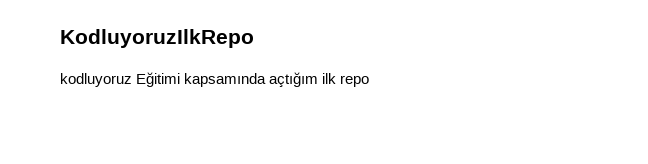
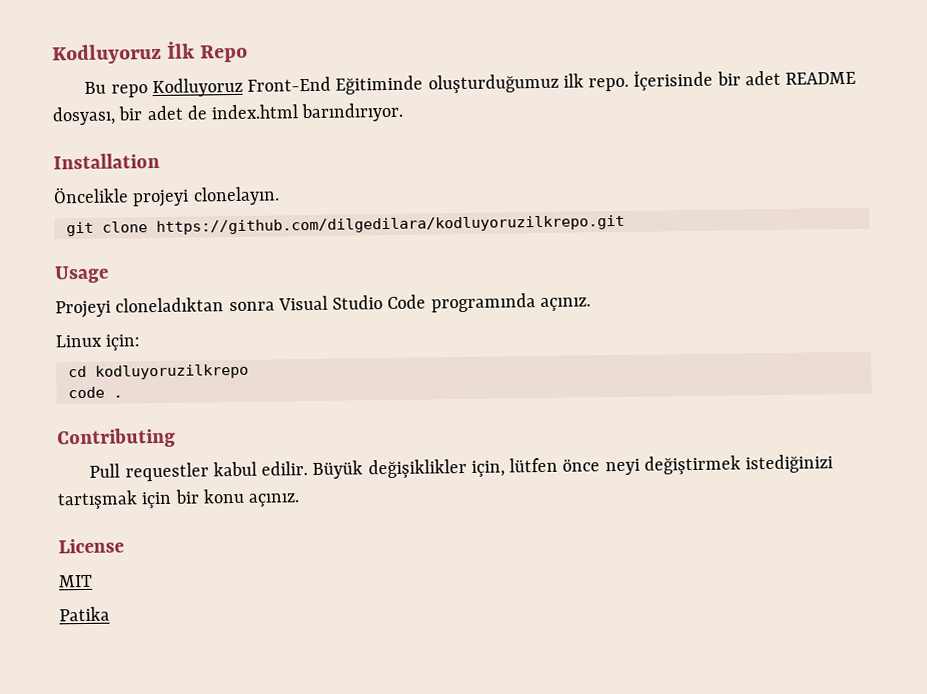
- KodluyoruzIlkRepo
- kodluyoruz Eğitimi kapsamında açtığım ilk repo
+ Kodluyoruz İlk Repo
+ Bu repo Kodluyoruz Front-End Eğitiminde oluşturduğumuz ilk repo. İçerisinde bir adet README dosyası, bir adet de index.html barındırıyor.
+ Installation
+ Öncelikle projeyi clonelayın.
+ git clone https://github.com/dilgedilara/kodluyoruzilkrepo.git
+ Usage
+ Projeyi cloneladıktan sonra Visual Studio Code programında açınız.
+ Linux için:
+ cd kodluyoruzilkrepo
+ code .
+ Contributing
+ Pull requestler kabul edilir. Büyük değişiklikler için, lütfen önce neyi değiştirmek istediğinizi tartışmak için bir konu açınız.
+ License
+ MIT
+ Patika

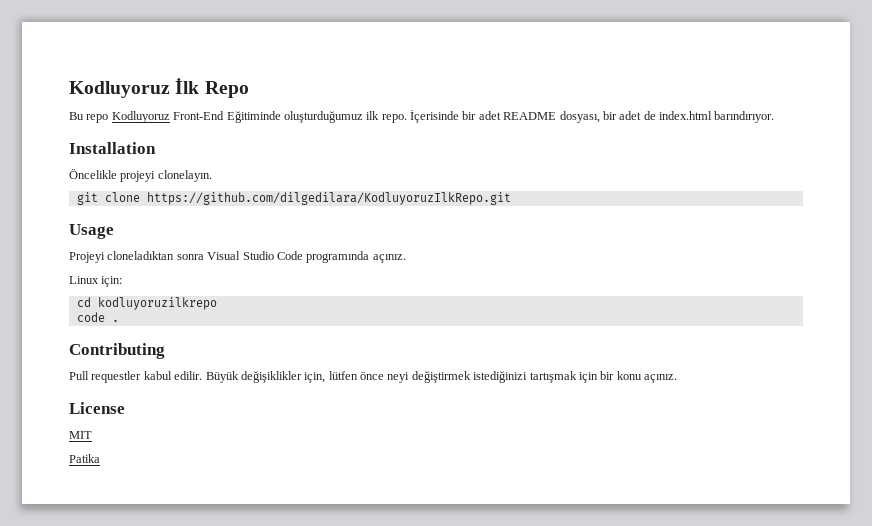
- git clone https://github.com/dilgedilara/kodluyoruzilkrepo.git
+ git clone https://github.com/dilgedilara/KodluyoruzIlkRepo.git

